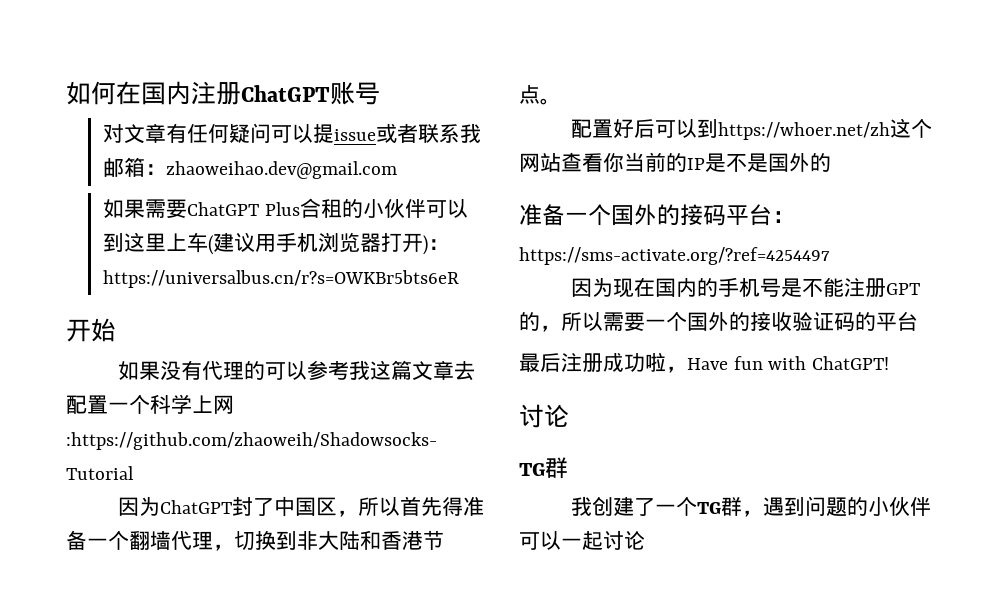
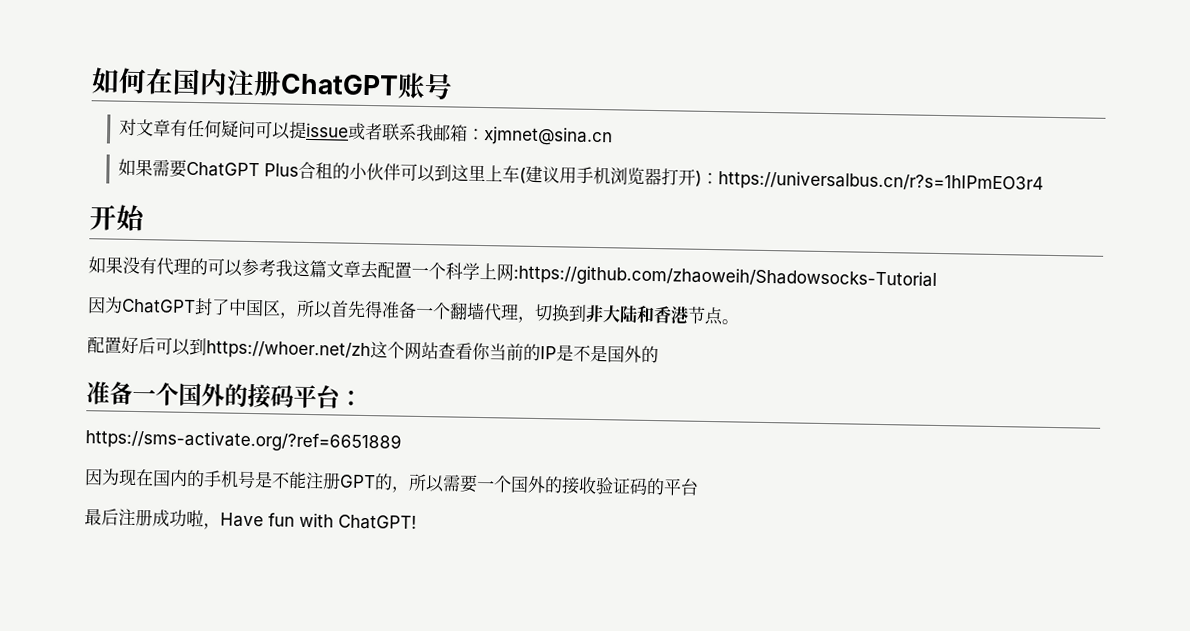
- 对文章有任何疑问可以提issue或者联系我邮箱：zhaoweihao.dev@gmail.com
+ 对文章有任何疑问可以提issue或者联系我邮箱：xjmnet@sina.cn
- 如果需要ChatGPT Plus合租的小伙伴可以到这里上车(建议用手机浏览器打开)：https://universalbus.cn/r?s=OWKBr5bts6eR
+ 如果需要ChatGPT Plus合租的小伙伴可以到这里上车(建议用手机浏览器打开)：https://universalbus.cn/r?s=1hIPmEO3r4
- https://sms-activate.org/?ref=4254497
+ https://sms-activate.org/?ref=6651889
  最后注册成功啦，Have fun with ChatGPT!
- 讨论
- TG群
- 我创建了一个TG群，遇到问题的小伙伴可以一起讨论

